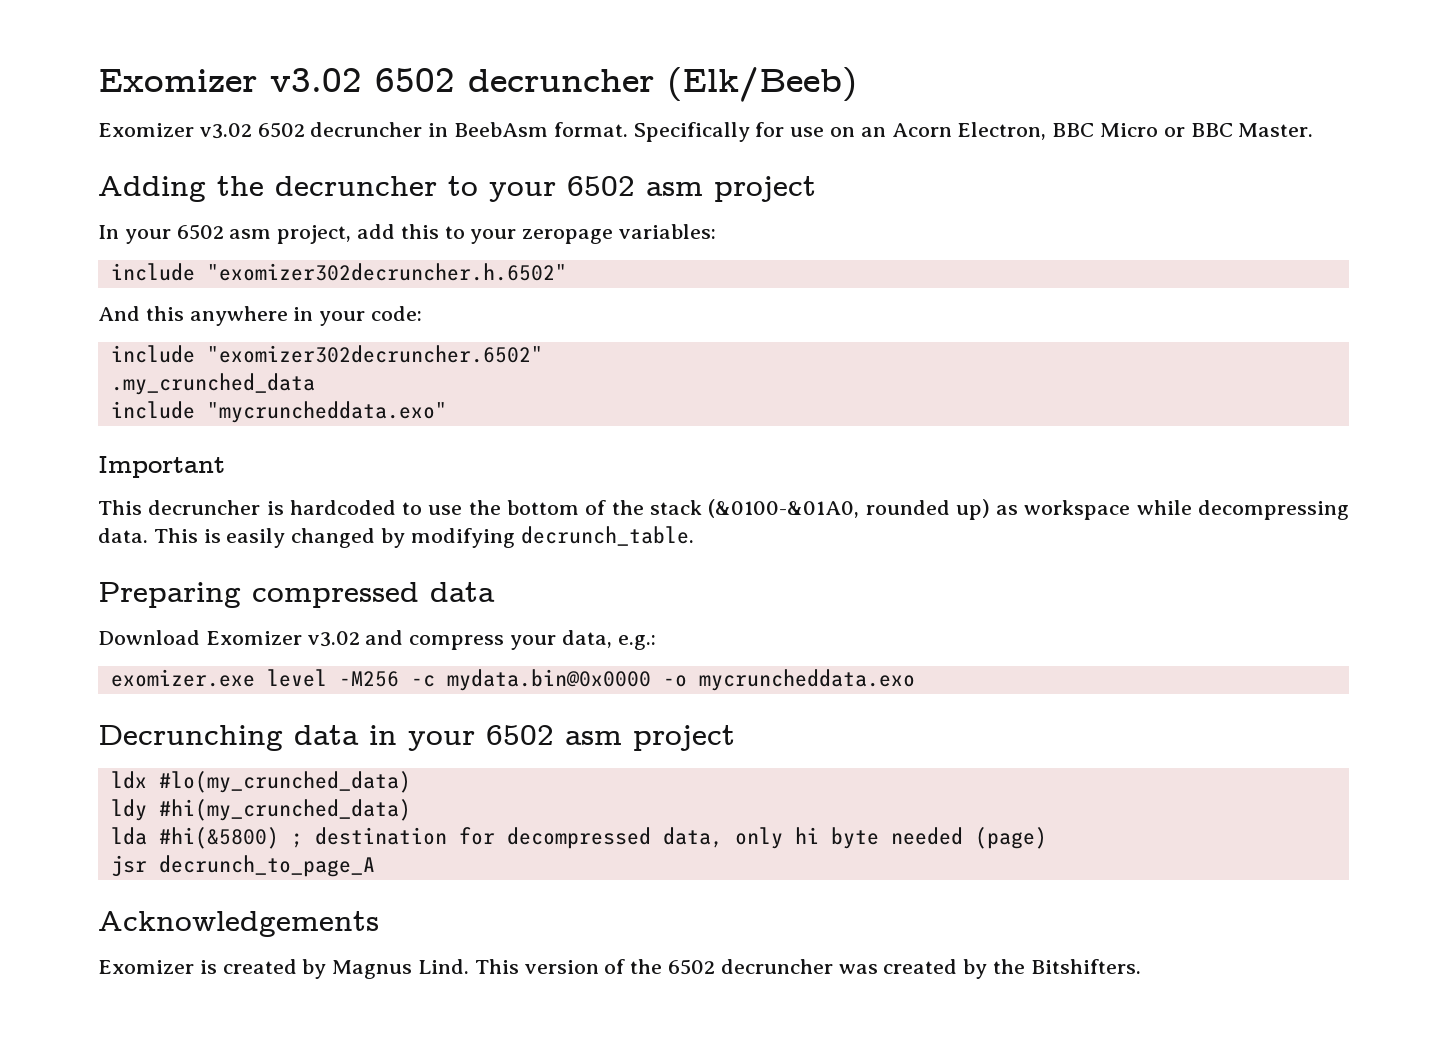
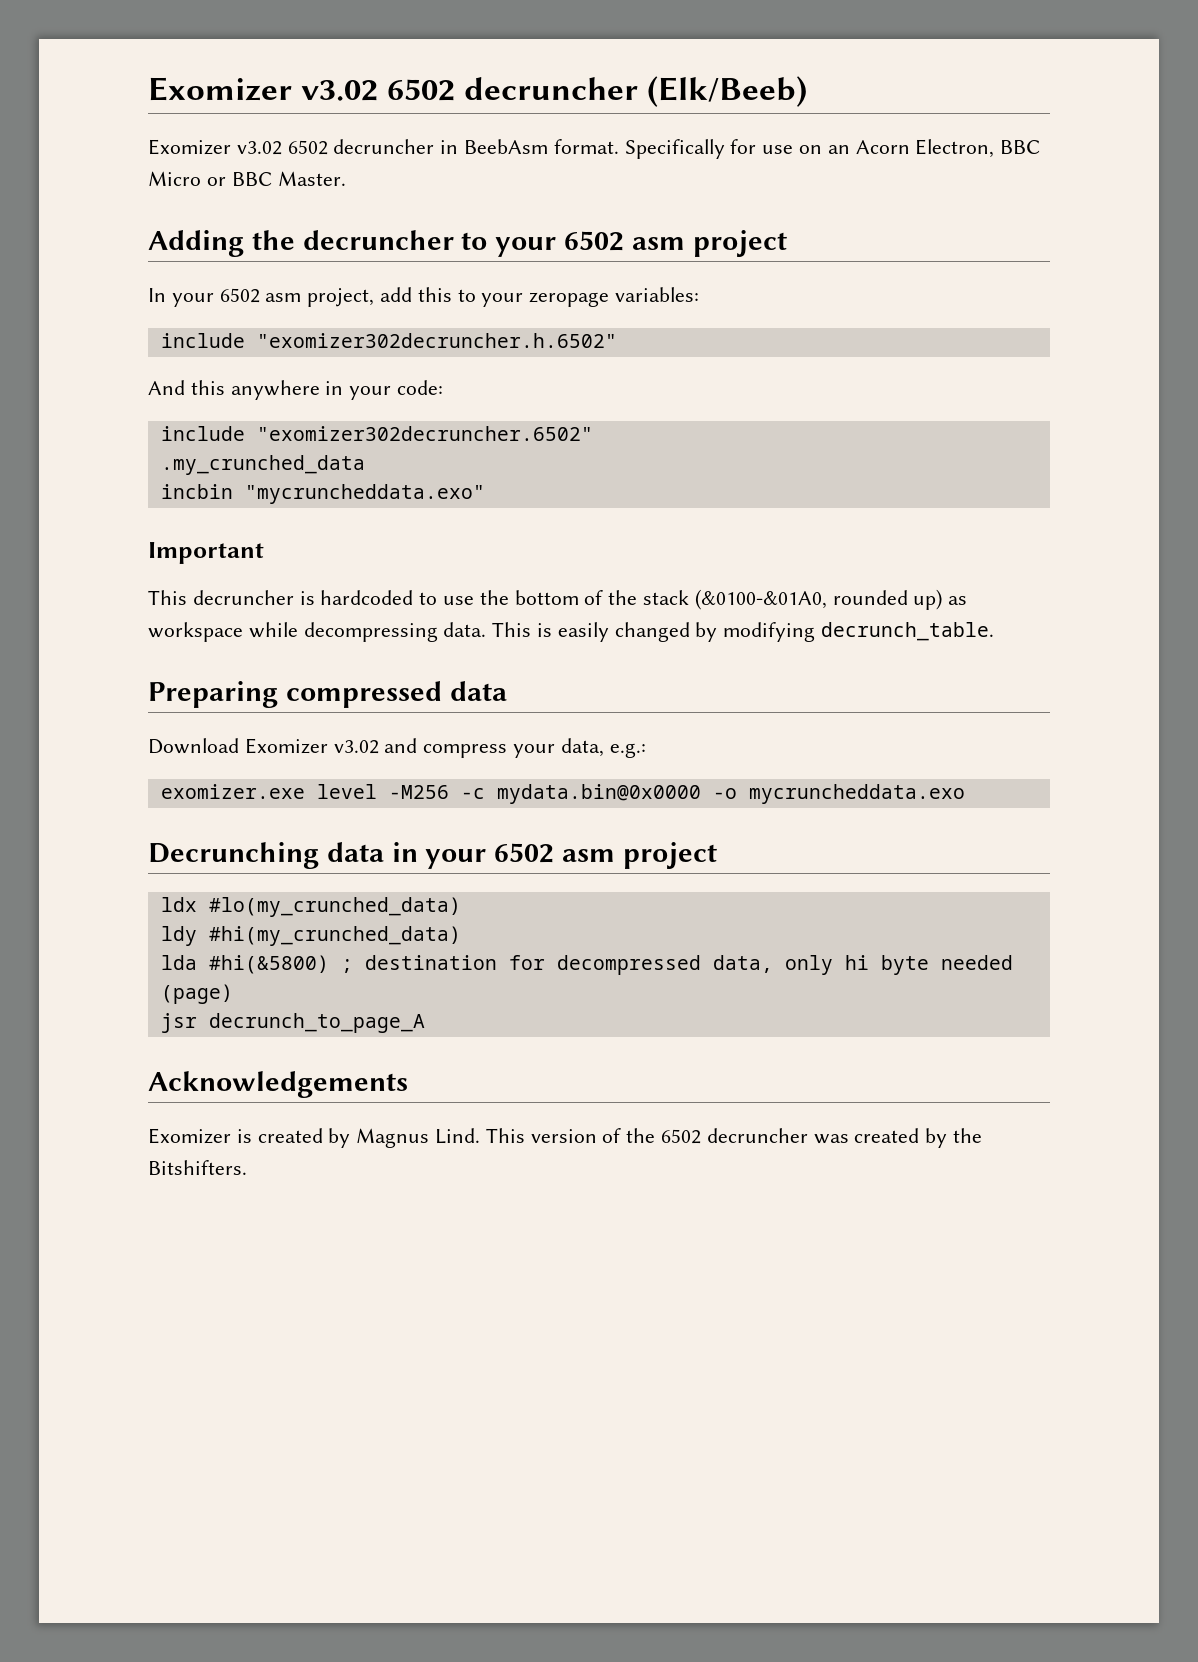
- include "mycruncheddata.exo"
+ incbin "mycruncheddata.exo"

